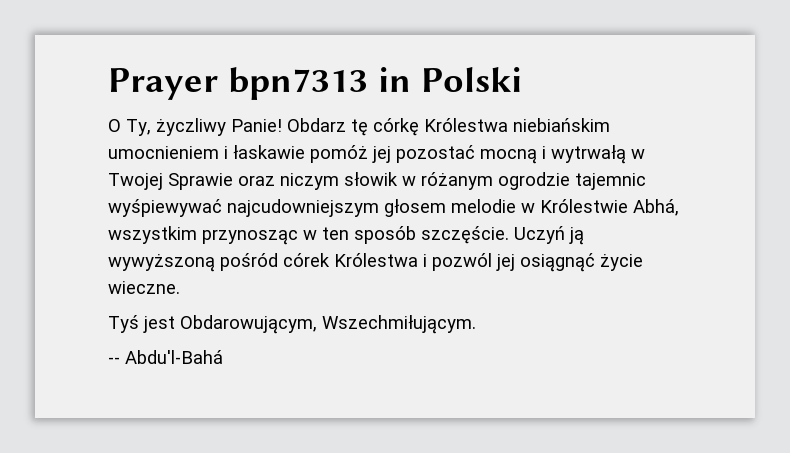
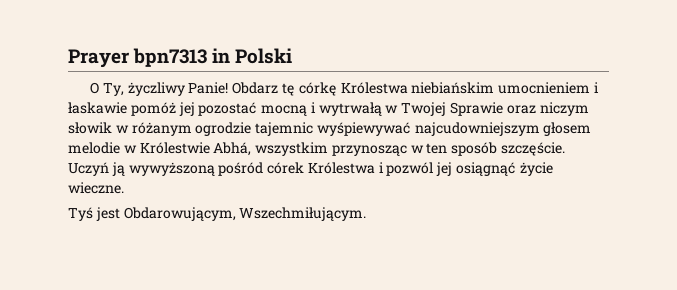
- -- Abdu'l-Bahá

